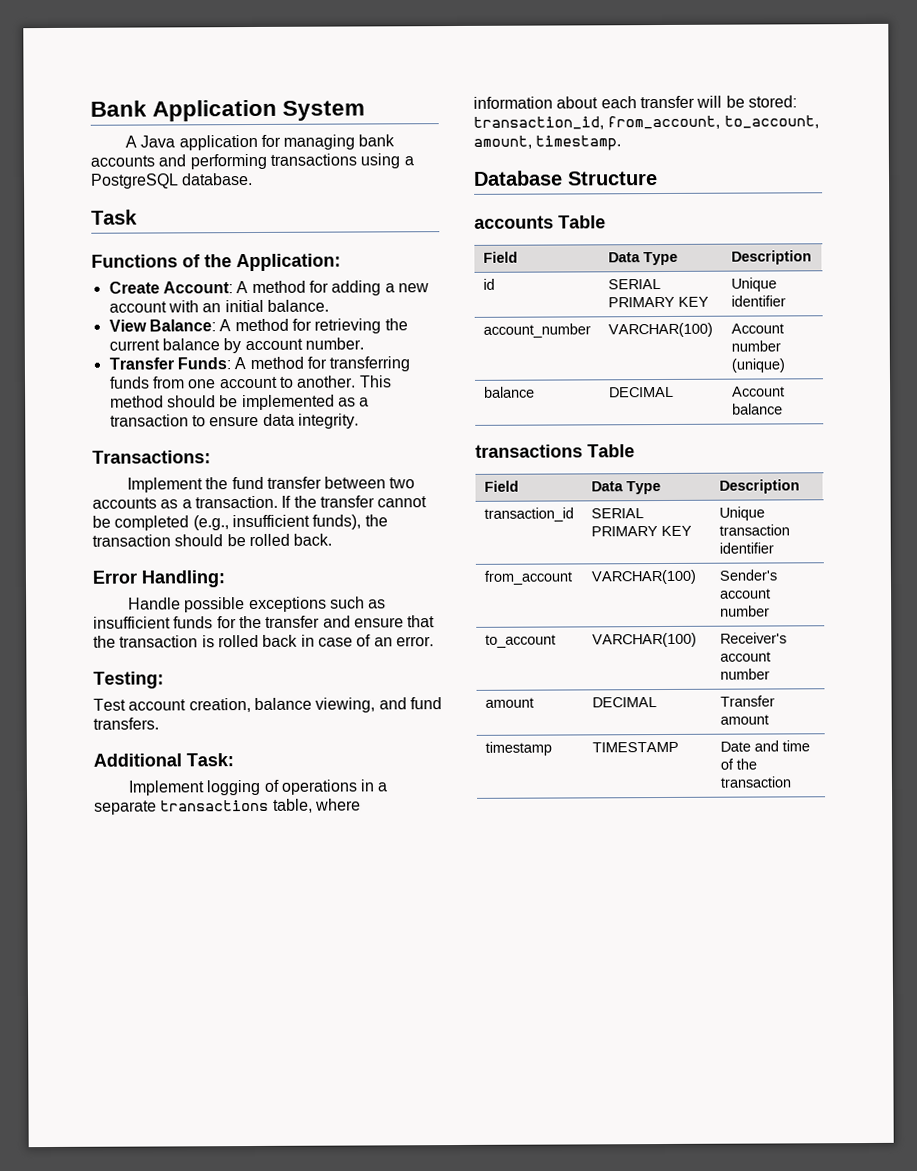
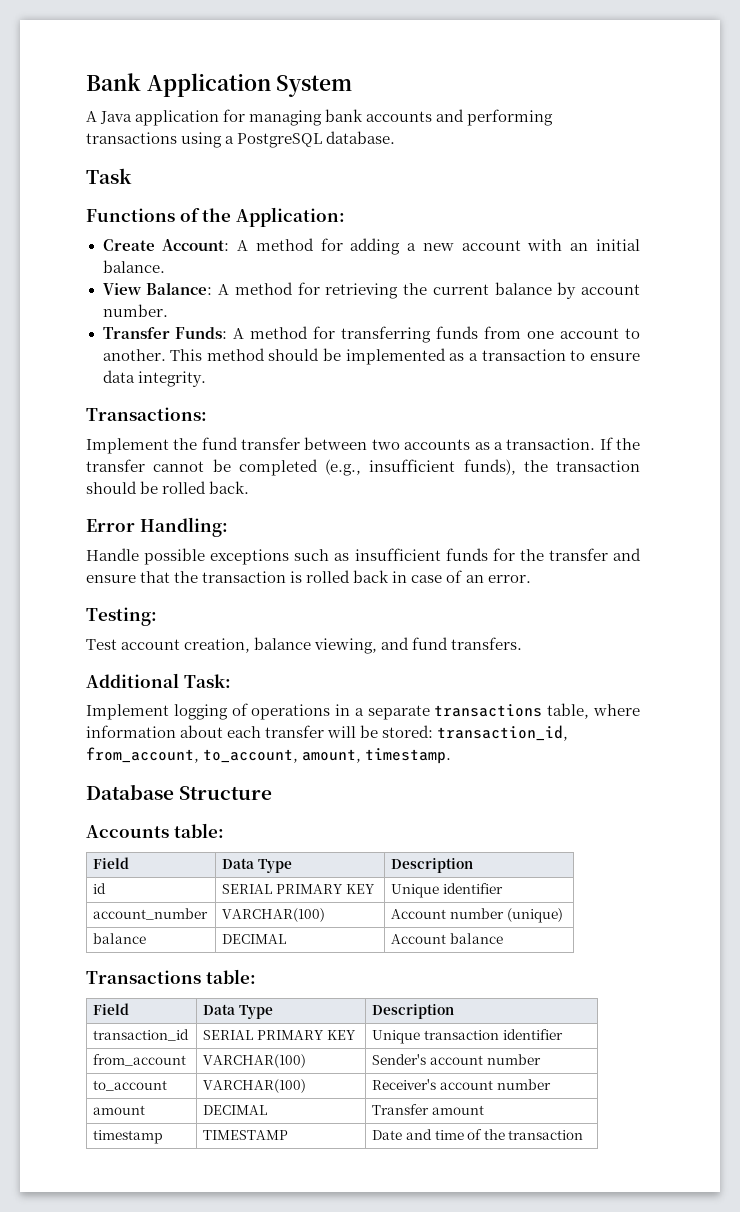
- accounts Table
+ Accounts table:
- transactions Table
+ Transactions table:

